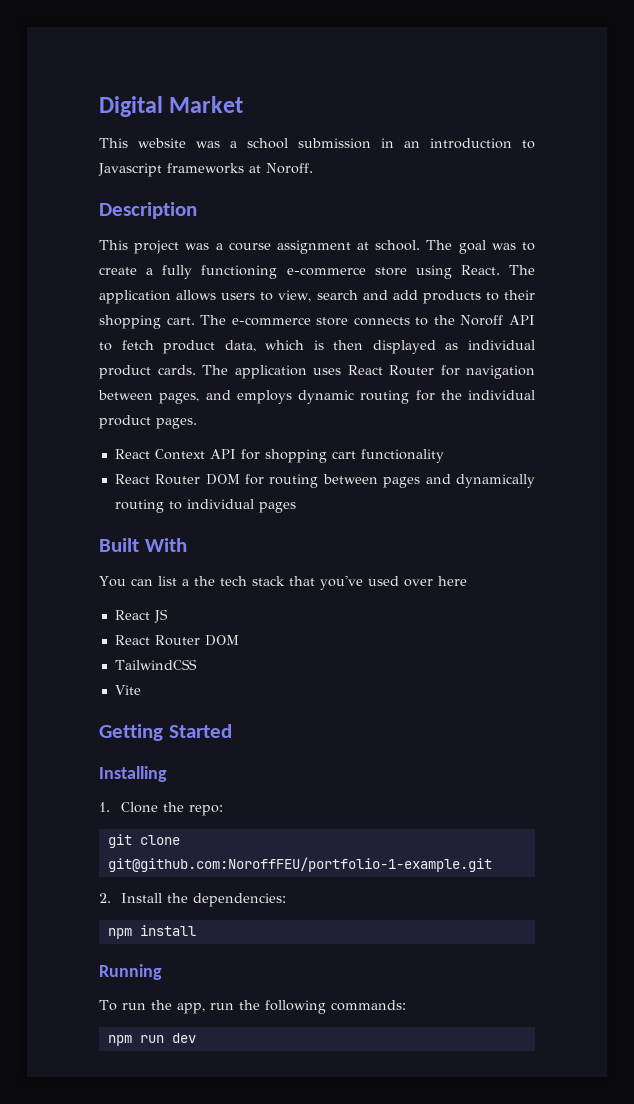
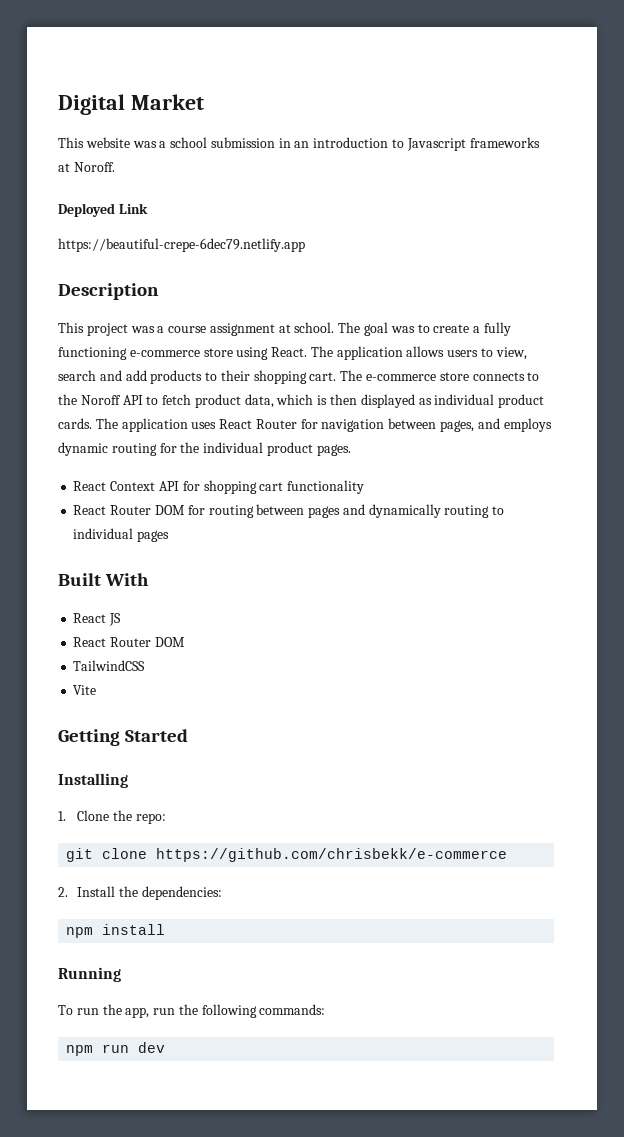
+ Deployed Link
+ https://beautiful-crepe-6dec79.netlify.app
- You can list a the tech stack that you've used over here
- git clone git@github.com:NoroffFEU/portfolio-1-example.git
+ git clone https://github.com/chrisbekk/e-commerce

